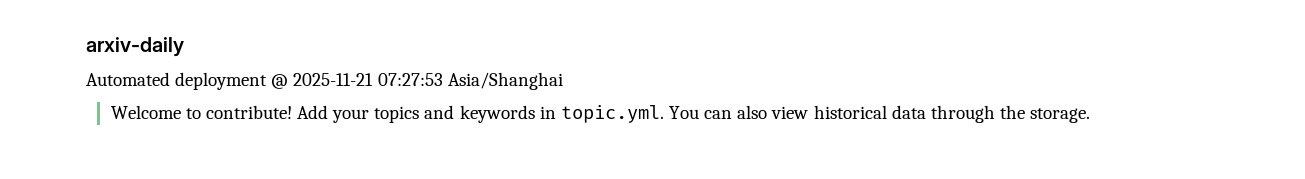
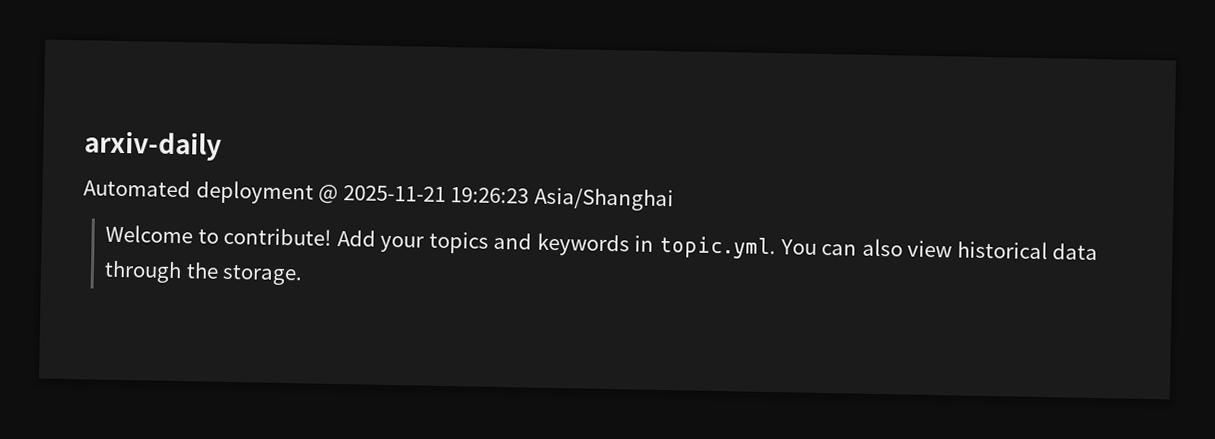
- Automated deployment @ 2025-11-21 07:27:53 Asia/Shanghai
+ Automated deployment @ 2025-11-21 19:26:23 Asia/Shanghai

